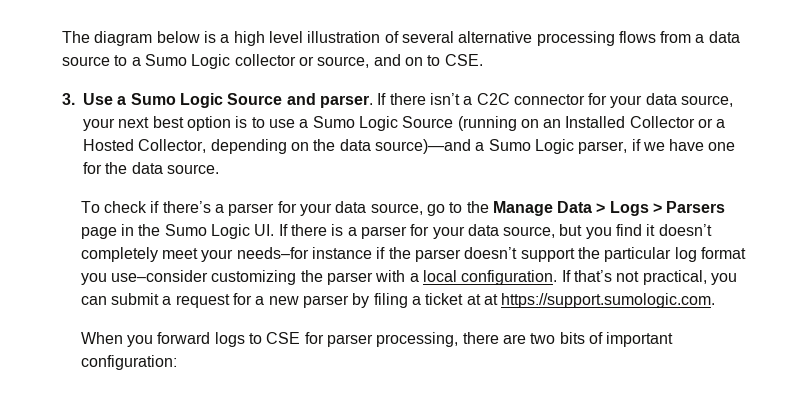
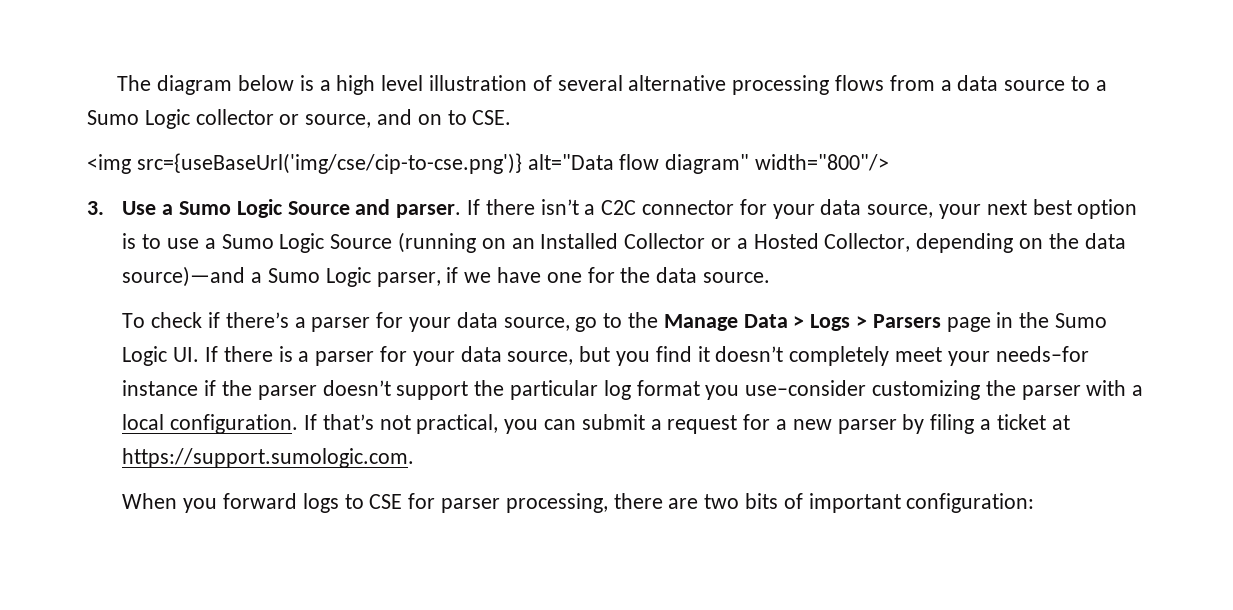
+ <img src={useBaseUrl('img/cse/cip-to-cse.png')} alt="Data flow diagram" width="800"/>
- If that’s not practical, you can submit a request for a new parser by filing a ticket at at https://support.sumologic.com.
+ If that’s not practical, you can submit a request for a new parser by filing a ticket at https://support.sumologic.com.

